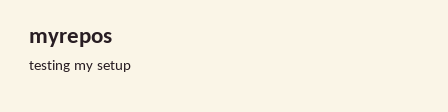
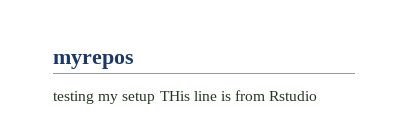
- testing my setup
+ testing my setup THis line is from Rstudio

